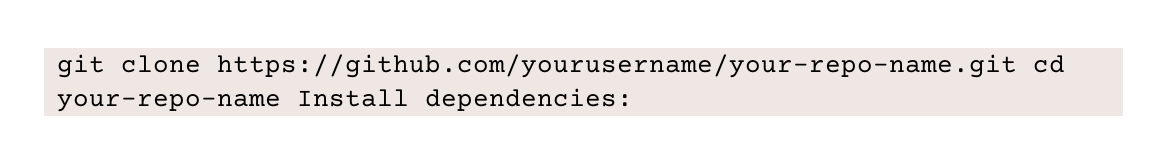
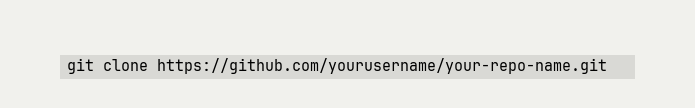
- git clone https://github.com/yourusername/your-repo-name.git cd your-repo-name Install dependencies:
+ git clone https://github.com/yourusername/your-repo-name.git

